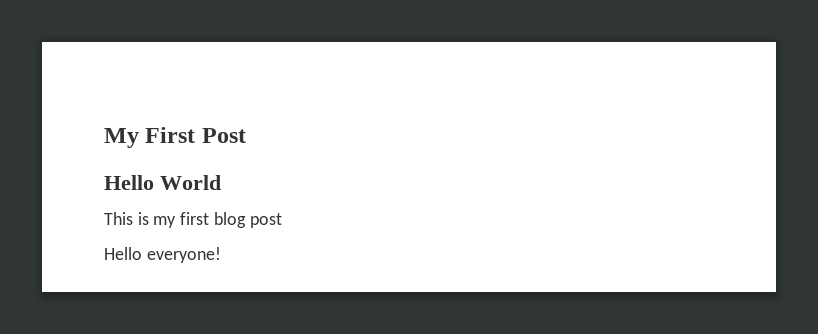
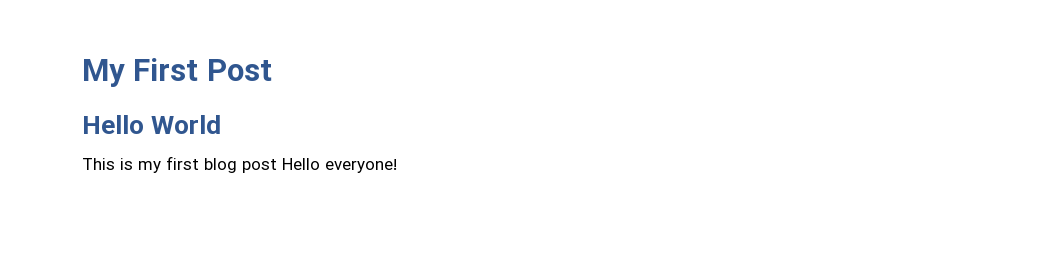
- This is my first blog post
- Hello everyone!
+ This is my first blog post Hello everyone!

